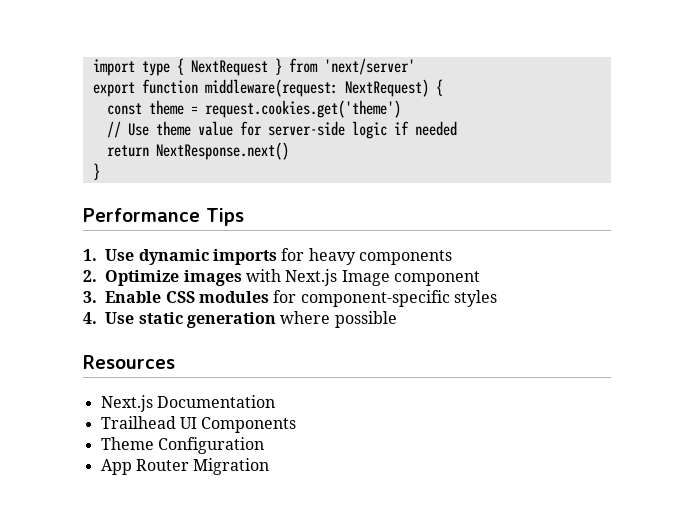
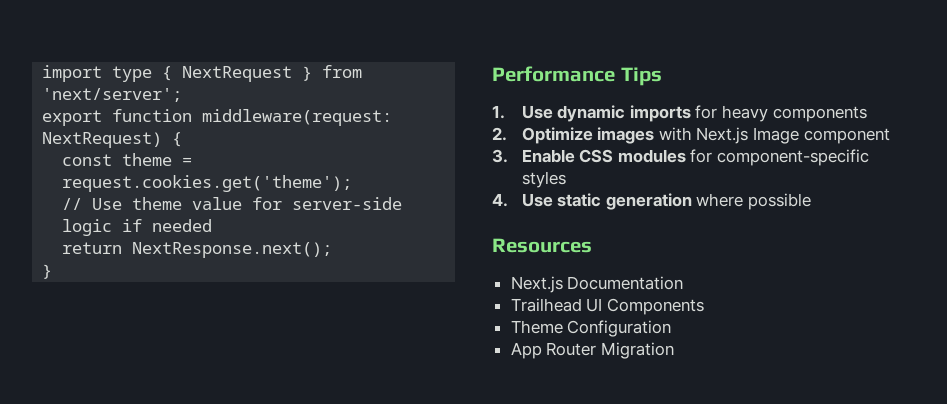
- import type { NextRequest } from 'next/server'
+ import type { NextRequest } from 'next/server';
- const theme = request.cookies.get('theme')
+ const theme = request.cookies.get('theme');
- return NextResponse.next()
+ return NextResponse.next();

